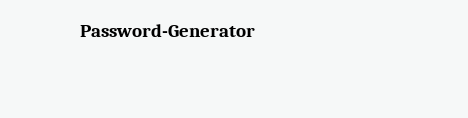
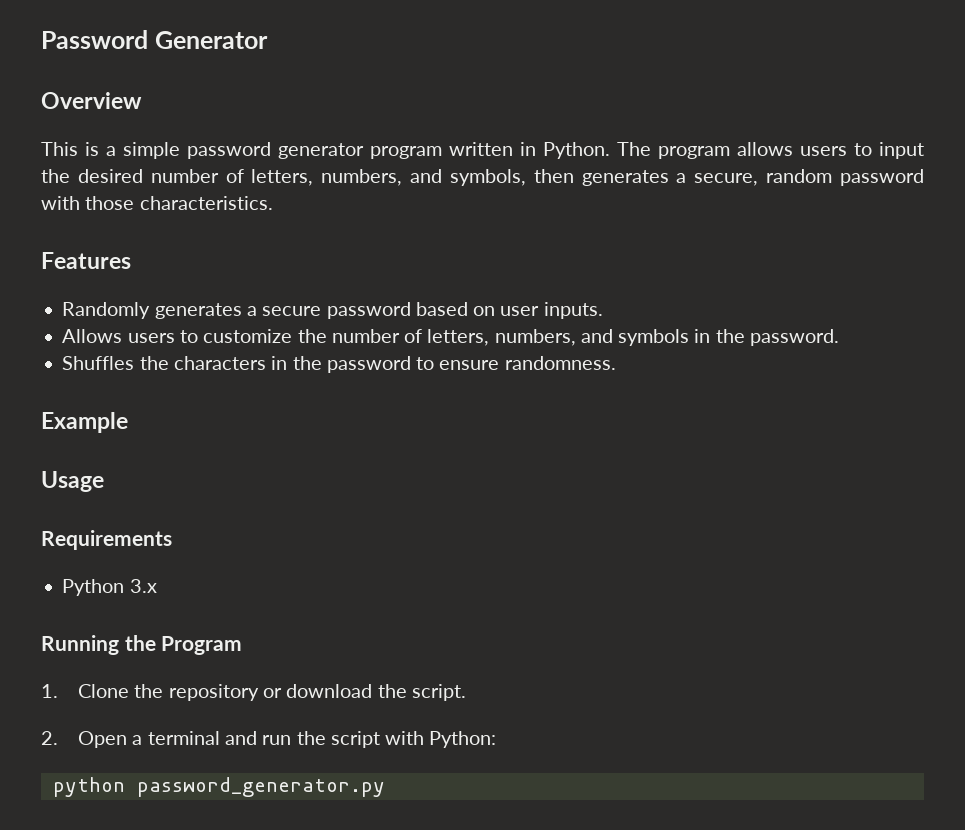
- Password-Generator
+ Password Generator
+ Overview
+ This is a simple password generator program written in Python. The program allows users to input the desired number of letters, numbers, and symbols, then generates a secure, random password with those characteristics.
+ Features
+ Randomly generates a secure password based on user inputs.
+ Allows users to customize the number of letters, numbers, and symbols in the password.
+ Shuffles the characters in the password to ensure randomness.
+ Example
+ Usage
+ Requirements
+ Python 3.x
+ Running the Program
+ 1. Clone the repository or download the script.
+ 2. Open a terminal and run the script with Python:
+ python password_generator.py

